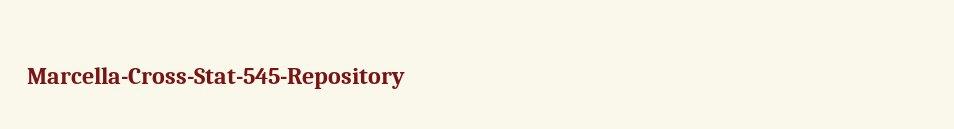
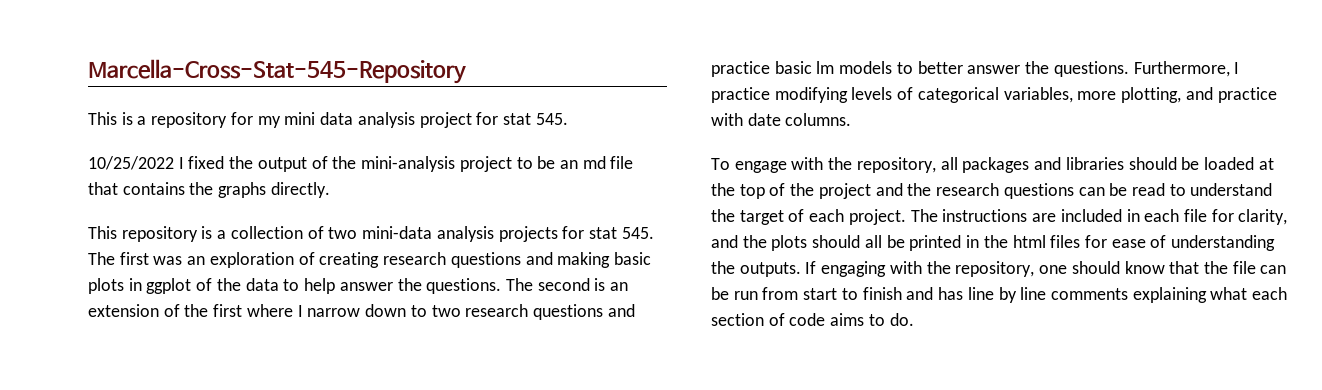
+ This is a repository for my mini data analysis project for stat 545.
+ 10/25/2022 I fixed the output of the mini-analysis project to be an md file that contains the graphs directly.
+ This repository is a collection of two mini-data analysis projects for stat 545. The first was an exploration of creating research questions and making basic plots in ggplot of the data to help answer the questions. The second is an extension of the first where I narrow down to two research questions and practice basic lm models to better answer the questions. Furthermore, I practice modifying levels of categorical variables, more plotting, and practice with date columns.
+ To engage with the repository, all packages and libraries should be loaded at the top of the project and the research questions can be read to understand the target of each project. The instructions are included in each file for clarity, and the plots should all be printed in the html files for ease of understanding the outputs. If engaging with the repository, one should know that the file can be run from start to finish and has line by line comments explaining what each section of code aims to do.

